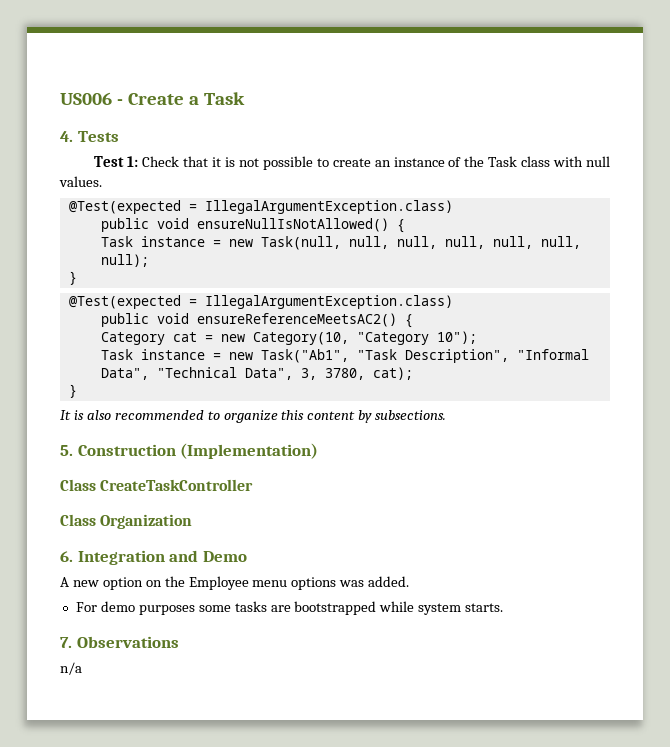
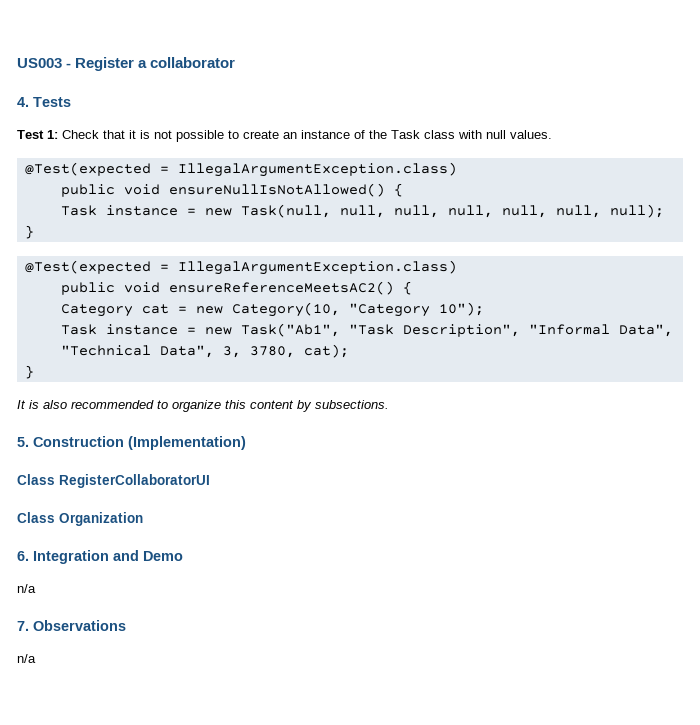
- US006 - Create a Task
+ US003 - Register a collaborator
- Class CreateTaskController
+ Class RegisterCollaboratorUI
  6. Integration and Demo
- A new option on the Employee menu options was added.
- For demo purposes some tasks are bootstrapped while system starts.
+ n/a

